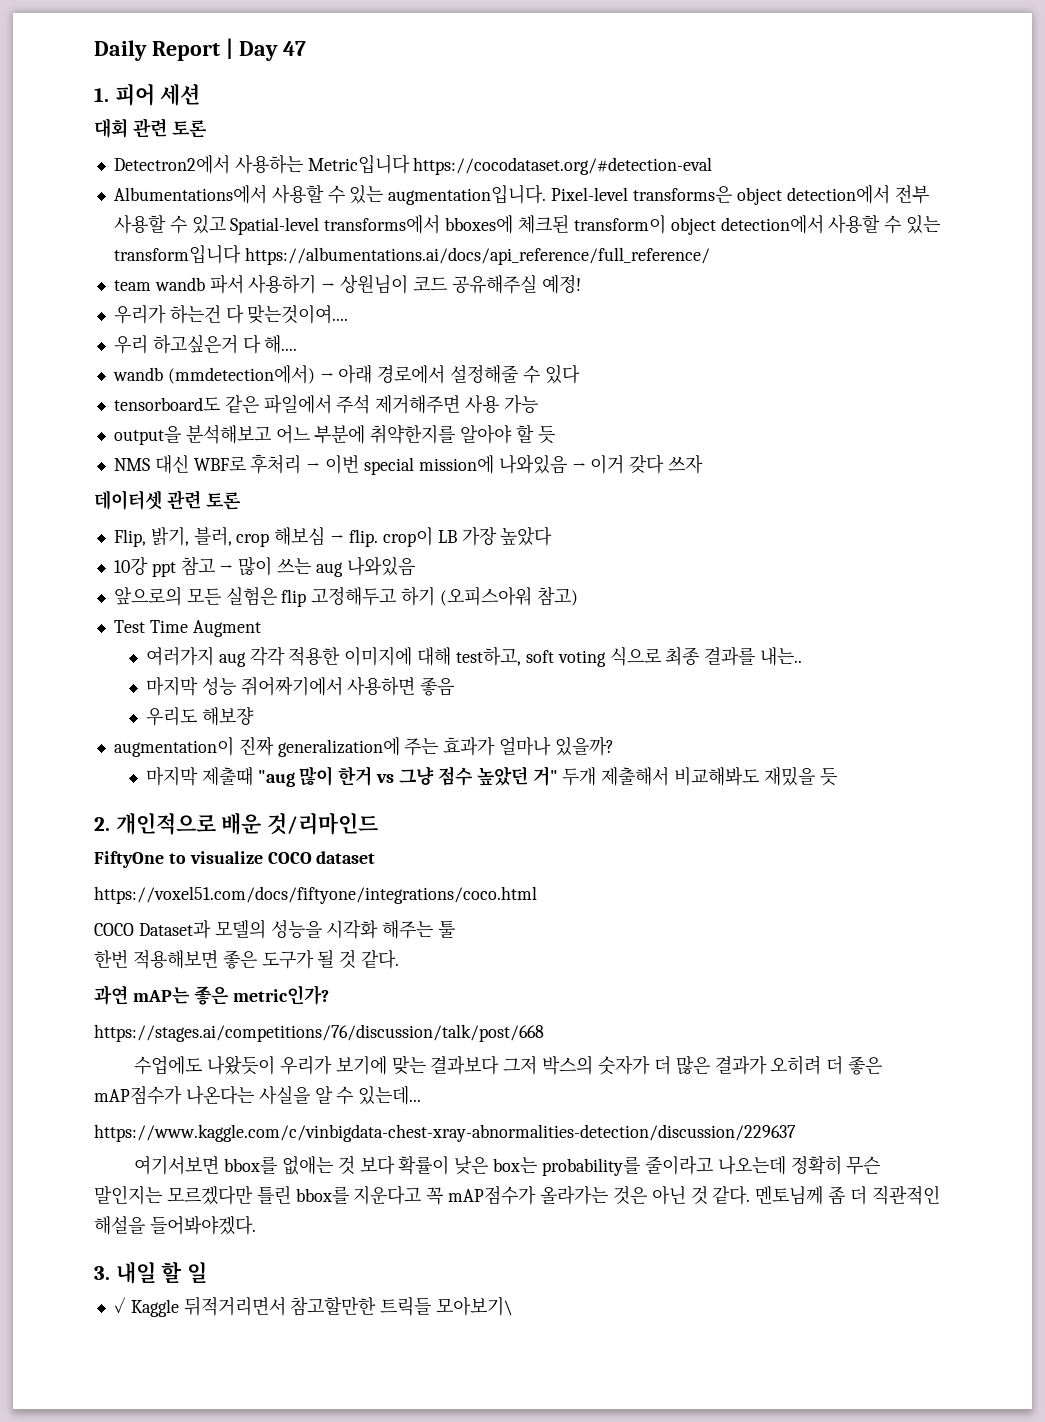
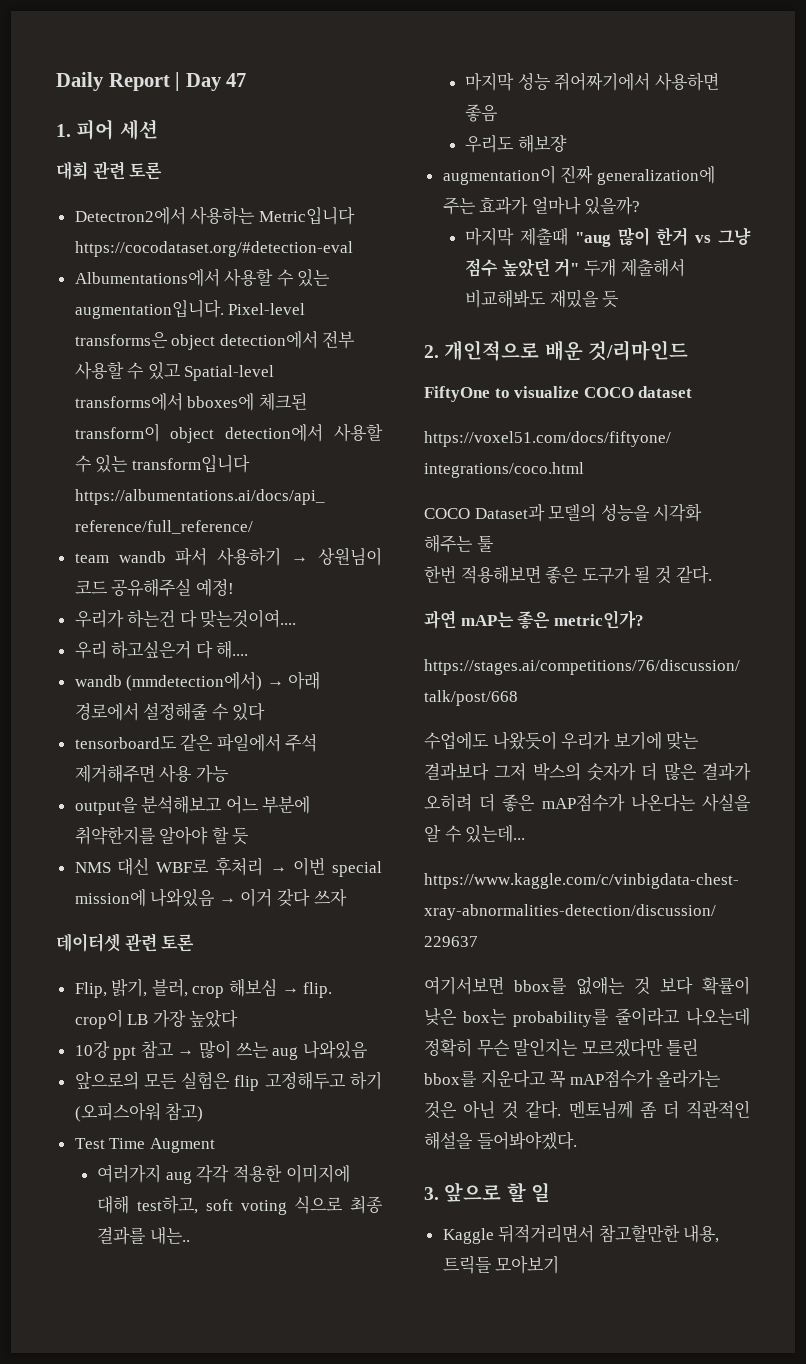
- 3. 내일 할 일
+ 3. 앞으로 할 일
- ✓ Kaggle 뒤적거리면서 참고할만한 트릭들 모아보기\
+ Kaggle 뒤적거리면서 참고할만한 내용, 트릭들 모아보기

